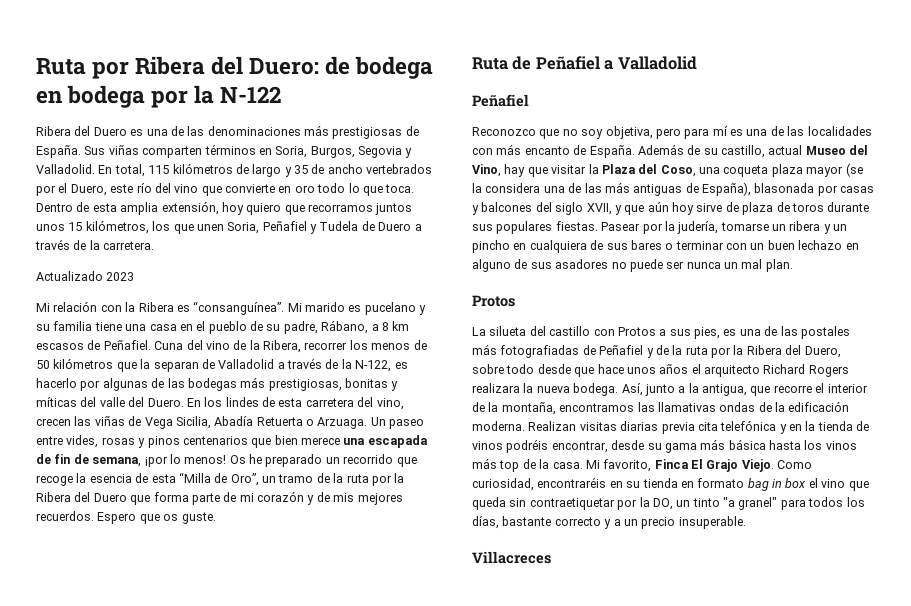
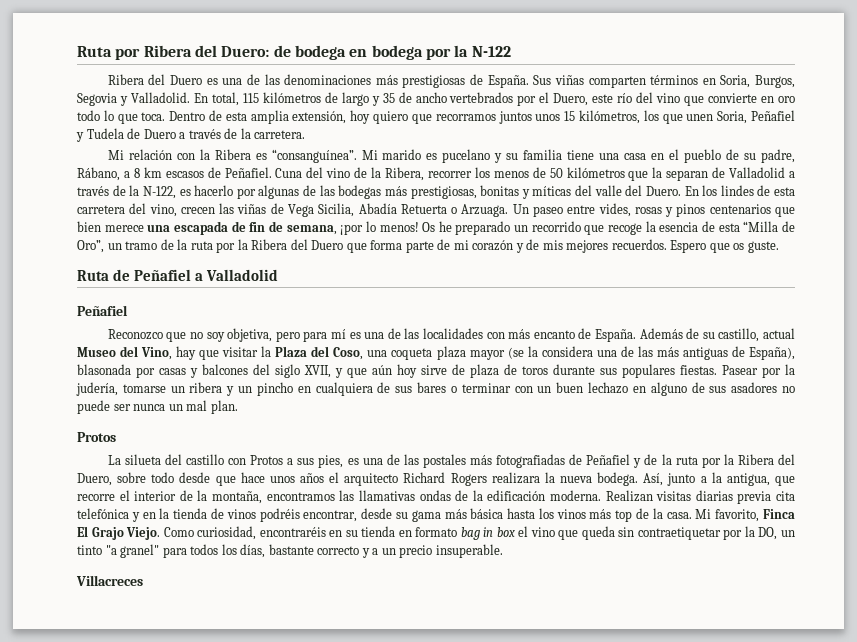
- Actualizado 2023

